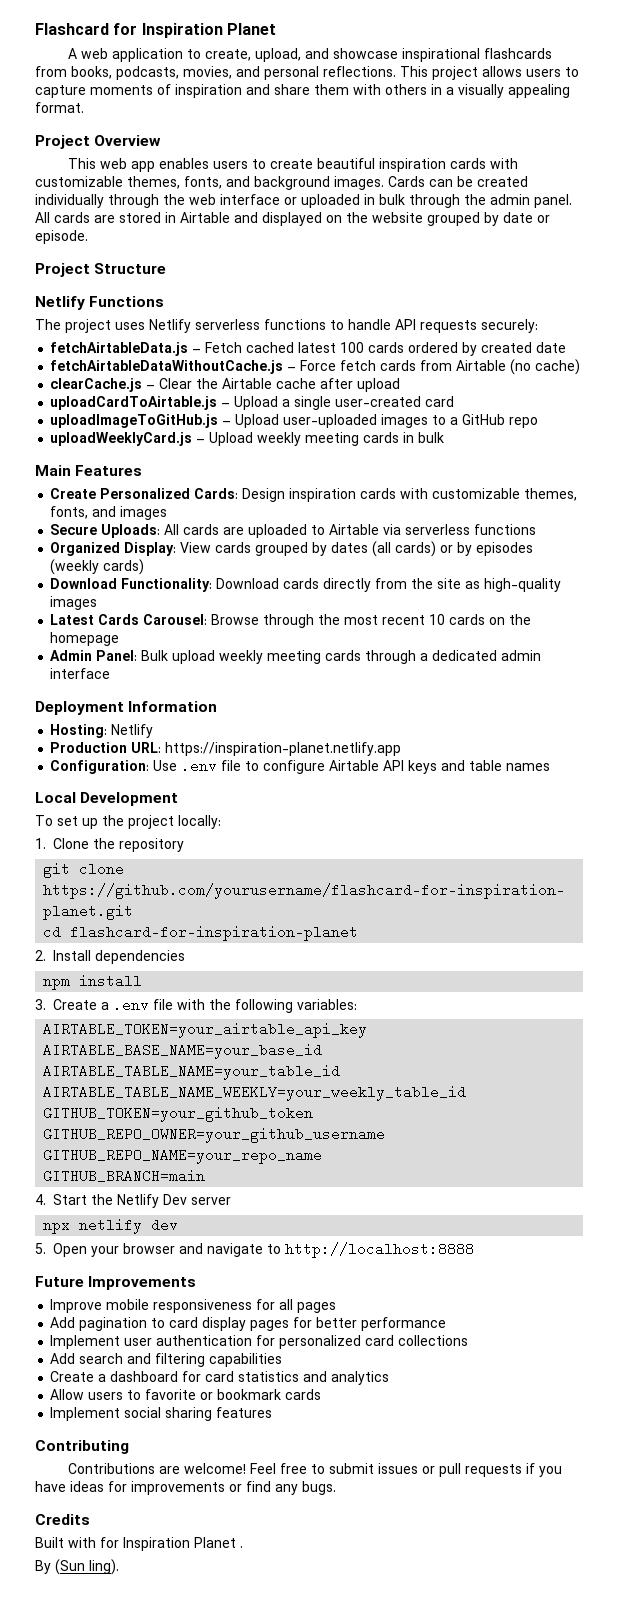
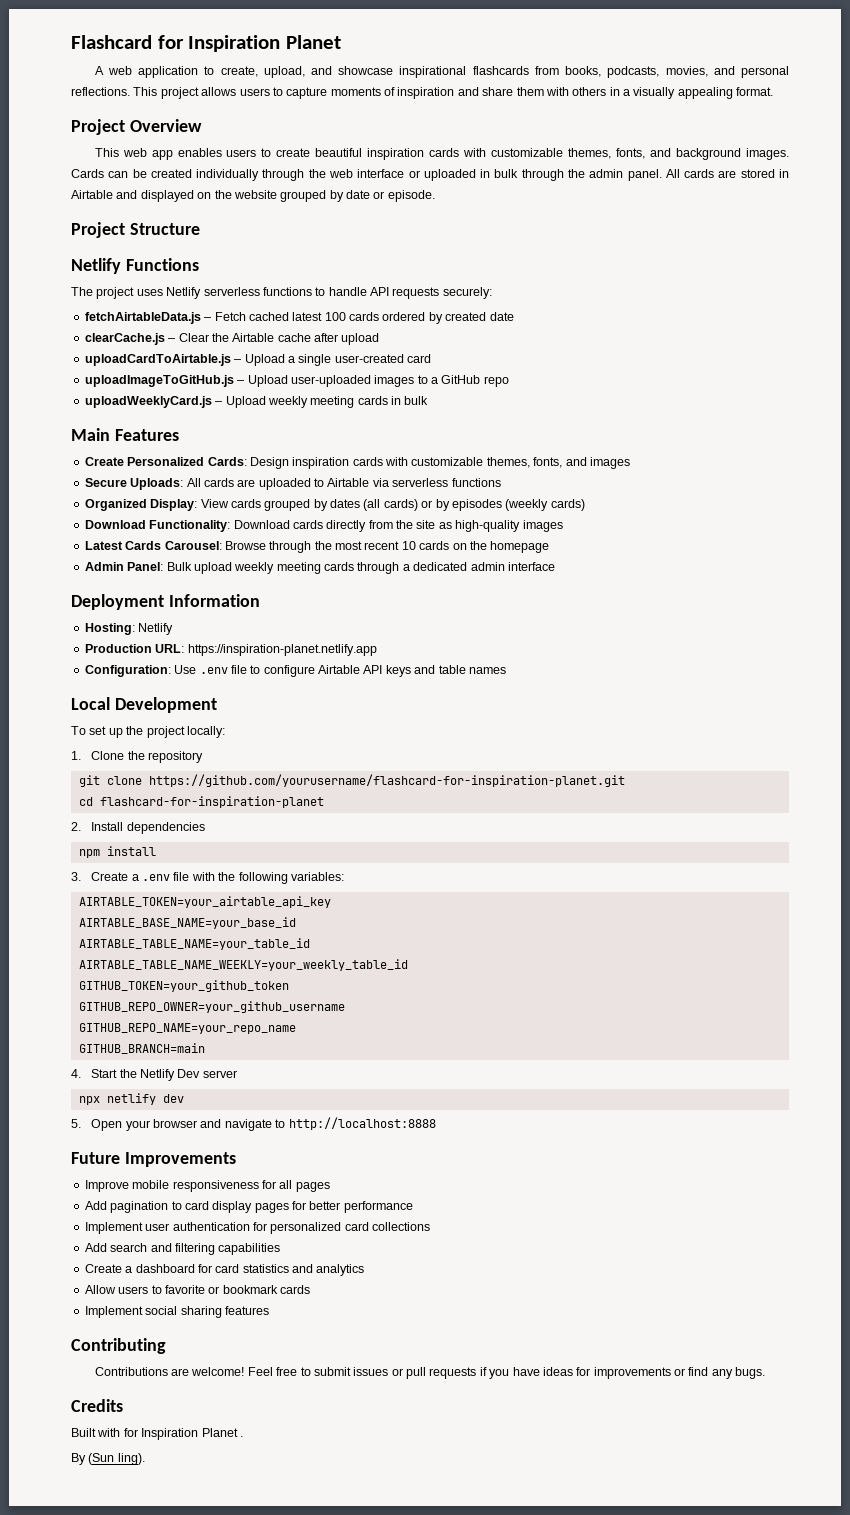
- fetchAirtableDataWithoutCache.js – Force fetch cards from Airtable (no cache)

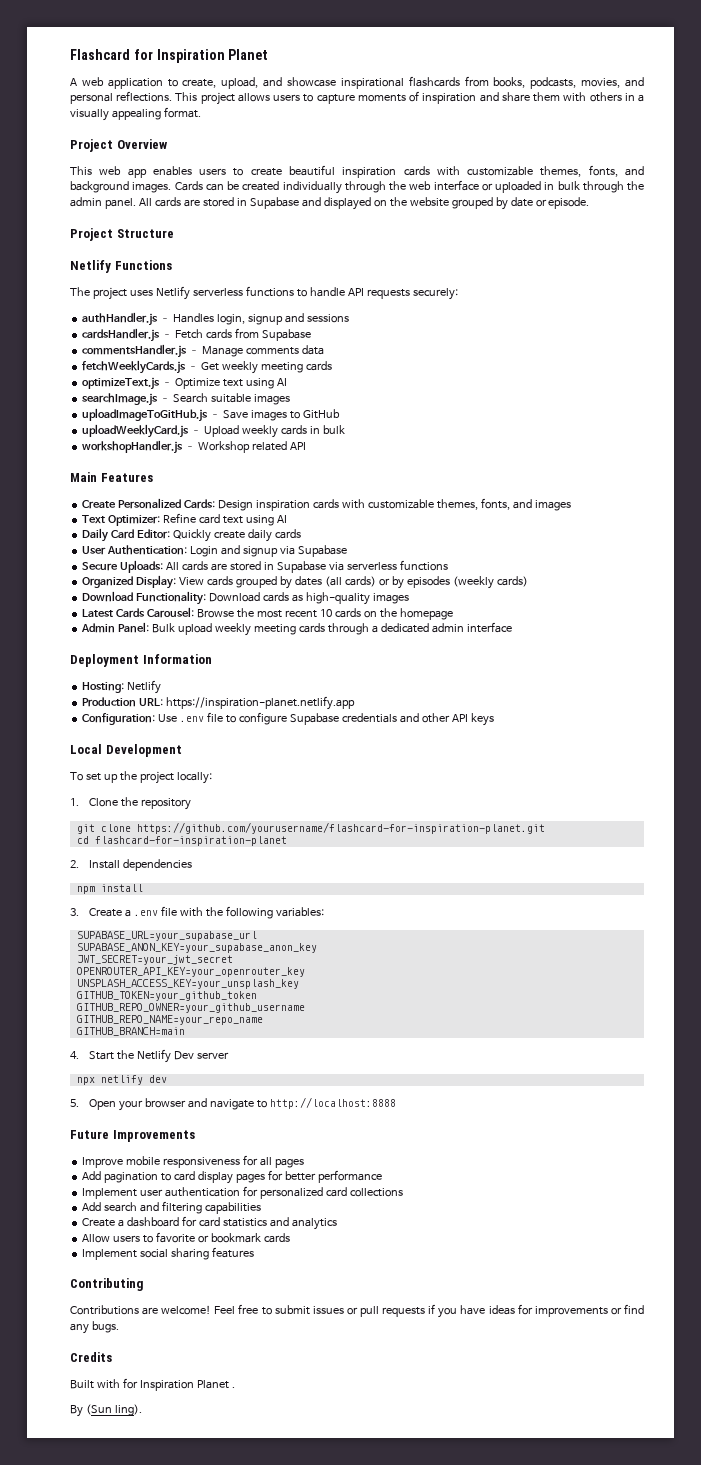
- All cards are stored in Airtable and displayed on the website grouped by date or episode.
+ All cards are stored in Supabase and displayed on the website grouped by date or episode.
- fetchAirtableData.js – Fetch cached latest 100 cards ordered by created date
- clearCache.js – Clear the Airtable cache after upload
- uploadCardToAirtable.js – Upload a single user-created card
+ authHandler.js – Handles login, signup and sessions
+ cardsHandler.js – Fetch cards from Supabase
+ commentsHandler.js – Manage comments data
+ fetchWeeklyCards.js – Get weekly meeting cards
+ optimizeText.js – Optimize text using AI
+ searchImage.js – Search suitable images
- uploadImageToGitHub.js – Upload user-uploaded images to a GitHub repo
+ uploadImageToGitHub.js – Save images to GitHub
- uploadWeeklyCard.js – Upload weekly meeting cards in bulk
+ uploadWeeklyCard.js – Upload weekly cards in bulk
+ workshopHandler.js – Workshop related API
+ Text Optimizer: Refine card text using AI
+ Daily Card Editor: Quickly create daily cards
+ User Authentication: Login and signup via Supabase
- Secure Uploads: All cards are uploaded to Airtable via serverless functions
+ Secure Uploads: All cards are stored in Supabase via serverless functions
- Download Functionality: Download cards directly from the site as high-quality images
+ Download Functionality: Download cards as high-quality images
- Latest Cards Carousel: Browse through the most recent 10 cards on the homepage
+ Latest Cards Carousel: Browse the most recent 10 cards on the homepage
- Configuration: Use .env file to configure Airtable API keys and table names
+ Configuration: Use .env file to configure Supabase credentials and other API keys
- AIRTABLE_TOKEN=your_airtable_api_key
- AIRTABLE_BASE_NAME=your_base_id
- AIRTABLE_TABLE_NAME=your_table_id
- AIRTABLE_TABLE_NAME_WEEKLY=your_weekly_table_id
+ SUPABASE_URL=your_supabase_url
+ SUPABASE_ANON_KEY=your_supabase_anon_key
+ JWT_SECRET=your_jwt_secret
+ OPENROUTER_API_KEY=your_openrouter_key
+ UNSPLASH_ACCESS_KEY=your_unsplash_key

